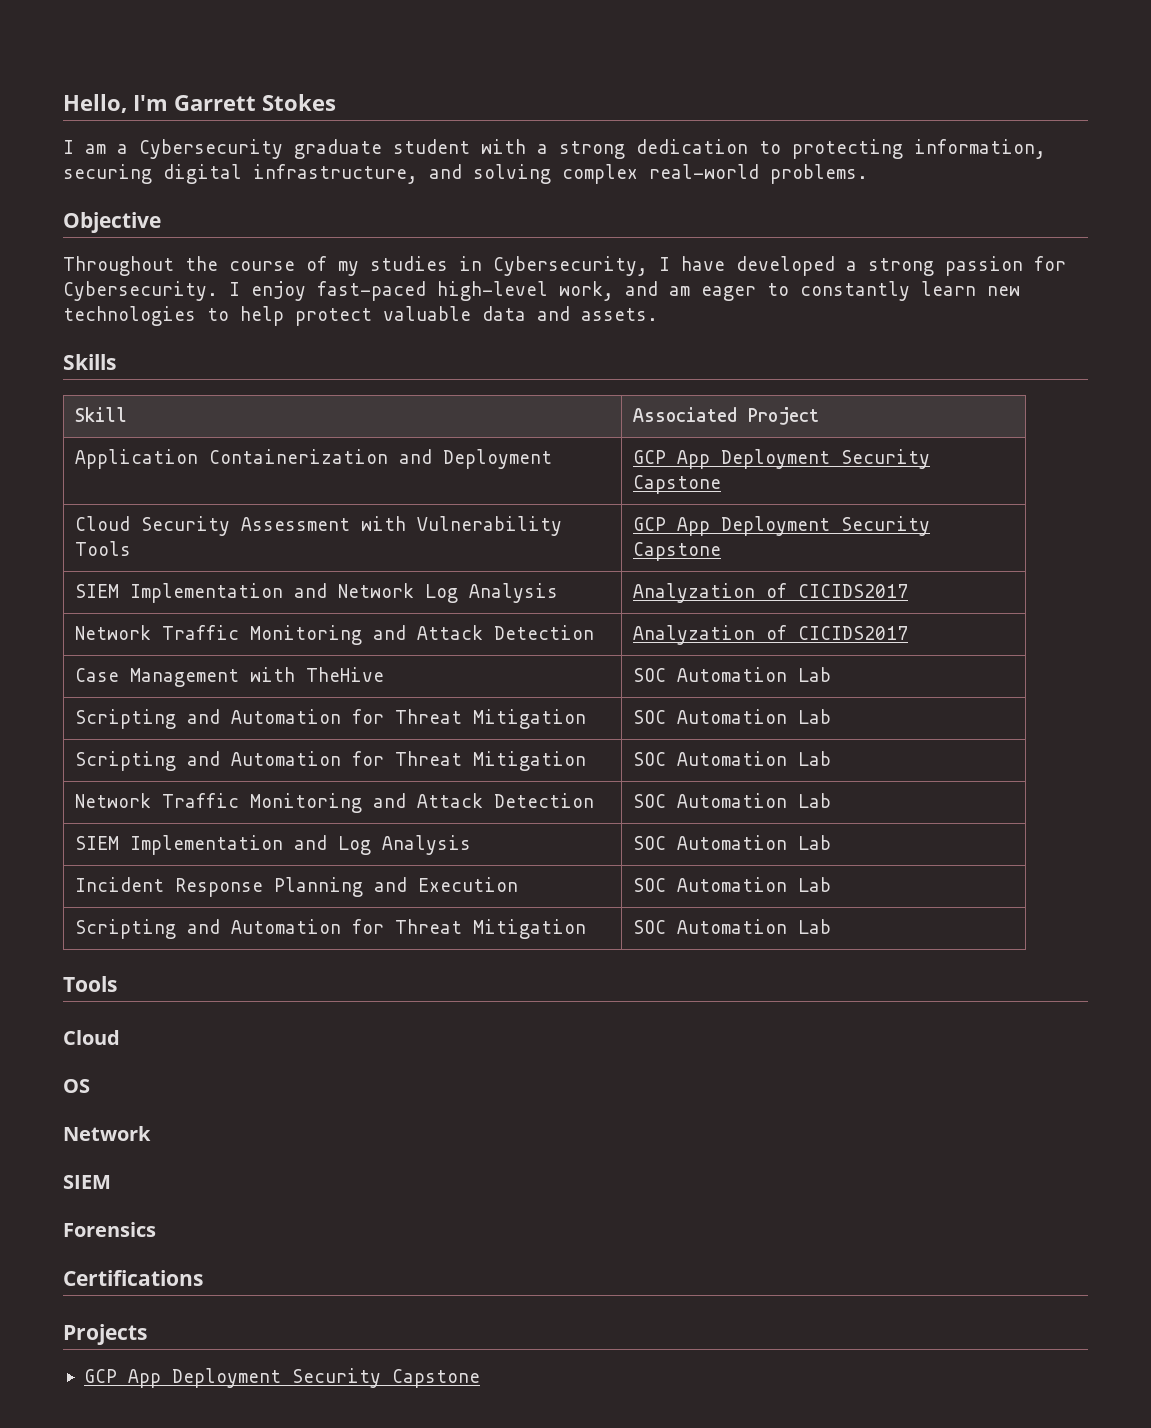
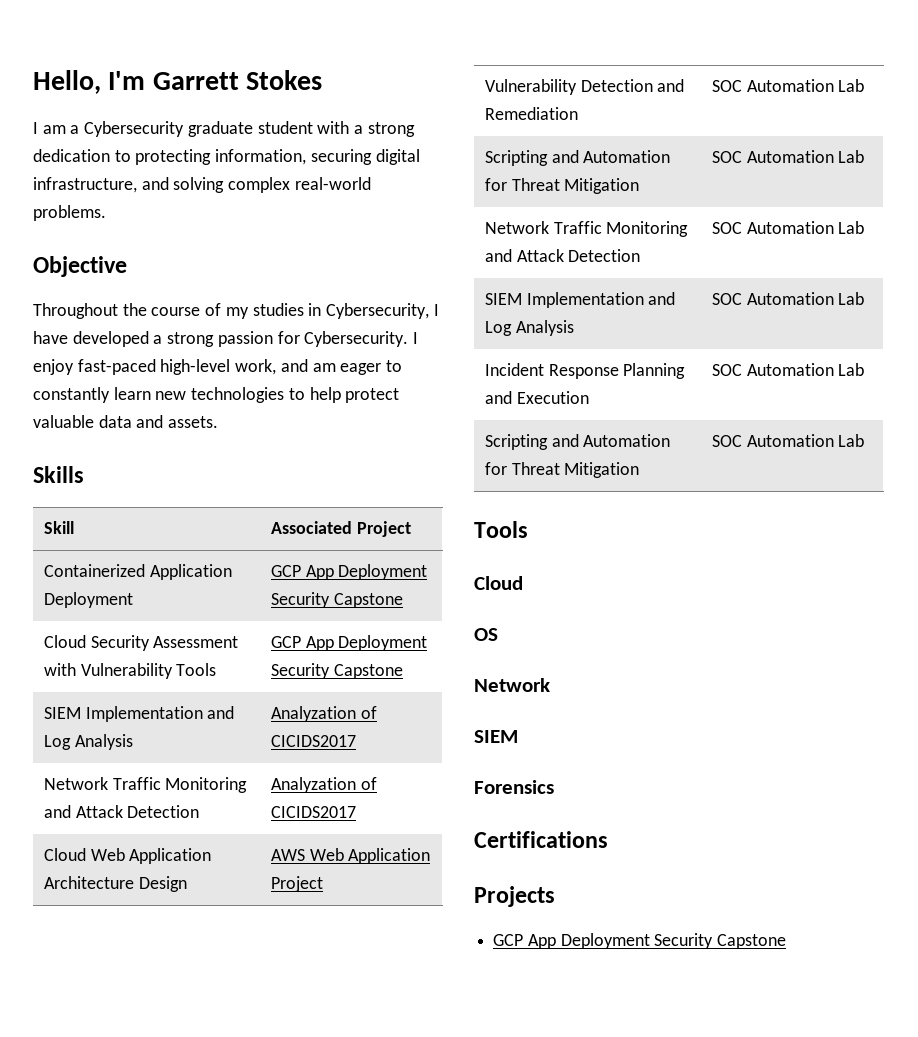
- Application Containerization and Deployment | GCP App Deployment Security Capstone
+ Containerized Application Deployment | GCP App Deployment Security Capstone
- SIEM Implementation and Network Log Analysis | Analyzation of CICIDS2017
+ SIEM Implementation and Log Analysis | Analyzation of CICIDS2017
- Case Management with TheHive | SOC Automation Lab
- Scripting and Automation for Threat Mitigation | SOC Automation Lab
+ Cloud Web Application Architecture Design | AWS Web Application Project
+ Vulnerability Detection and Remediation | SOC Automation Lab

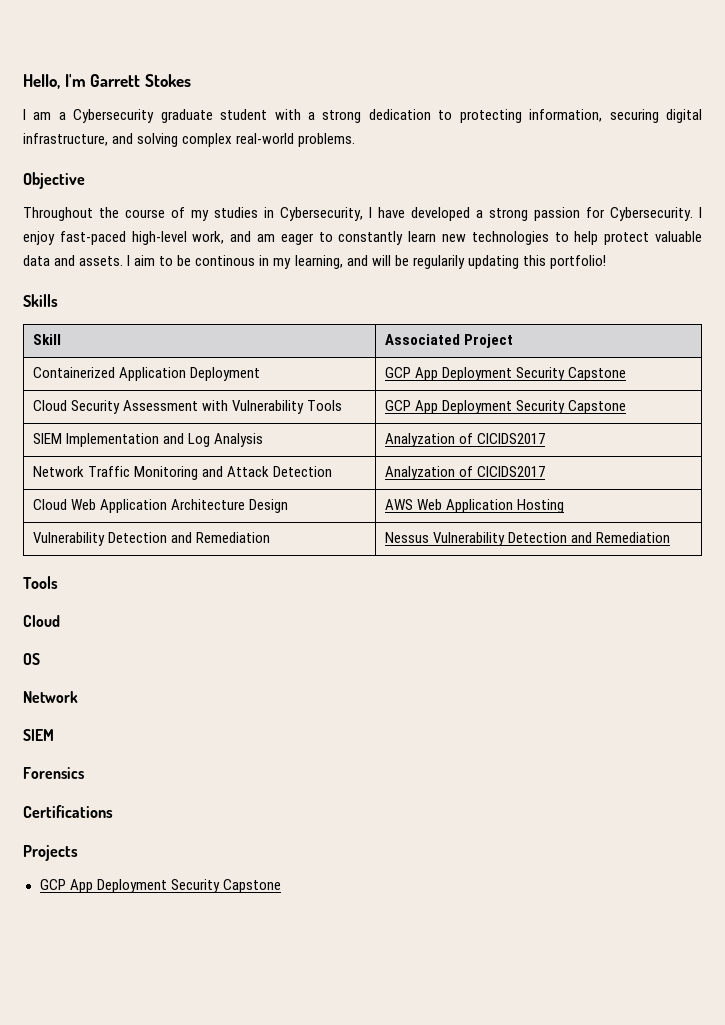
+ I aim to be continous in my learning, and will be regularily updating this portfolio!
- Cloud Web Application Architecture Design | AWS Web Application Project
+ Cloud Web Application Architecture Design | AWS Web Application Hosting
- Vulnerability Detection and Remediation | SOC Automation Lab
- Scripting and Automation for Threat Mitigation | SOC Automation Lab
- Network Traffic Monitoring and Attack Detection | SOC Automation Lab
- SIEM Implementation and Log Analysis | SOC Automation Lab
- Incident Response Planning and Execution | SOC Automation Lab
- Scripting and Automation for Threat Mitigation | SOC Automation Lab
+ Vulnerability Detection and Remediation | Nessus Vulnerability Detection and Remediation

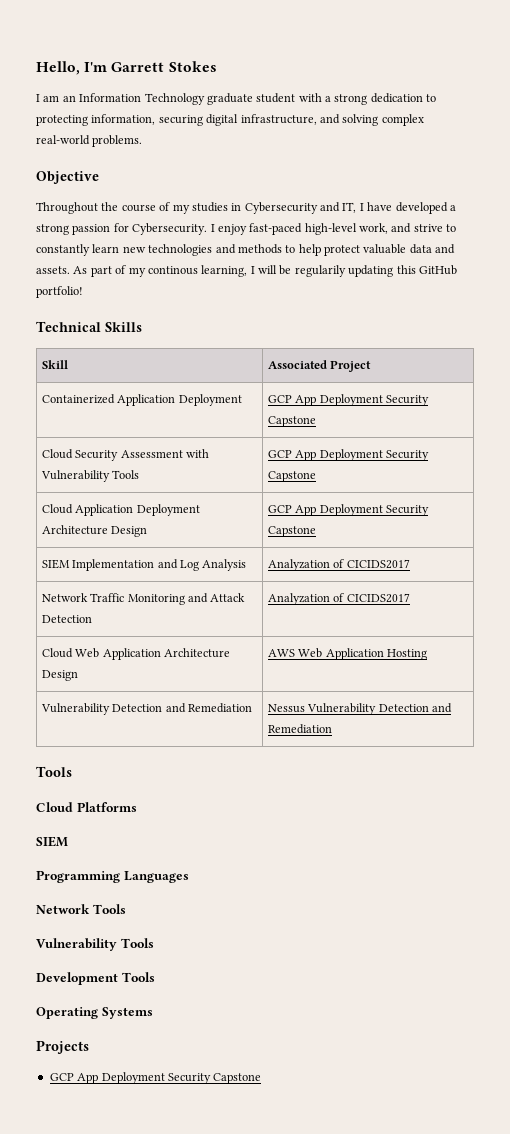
- I am a Cybersecurity graduate student with a strong dedication to protecting information, securing digital infrastructure, and solving complex real-world problems.
+ I am an Information Technology graduate student with a strong dedication to protecting information, securing digital infrastructure, and solving complex real-world problems.
- Throughout the course of my studies in Cybersecurity, I have developed a strong passion for Cybersecurity.
+ Throughout the course of my studies in Cybersecurity and IT, I have developed a strong passion for Cybersecurity.
- I enjoy fast-paced high-level work, and am eager to constantly learn new technologies to help protect valuable data and assets.
+ I enjoy fast-paced high-level work, and strive to constantly learn new technologies and methods to help protect valuable data and assets.
- I aim to be continous in my learning, and will be regularily updating this portfolio!
+ As part of my continous learning, I will be regularily updating this GitHub portfolio!
- Skills
+ Technical Skills
+ Cloud Application Deployment Architecture Design | GCP App Deployment Security Capstone
  Vulnerability Detection and Remediation | Nessus Vulnerability Detection and Remediation
  Tools
- Cloud
- OS
- Network
+ Cloud Platforms
- Forensics
- Certifications
+ Programming Languages
+ Network Tools
+ Vulnerability Tools
+ Development Tools
+ Operating Systems

